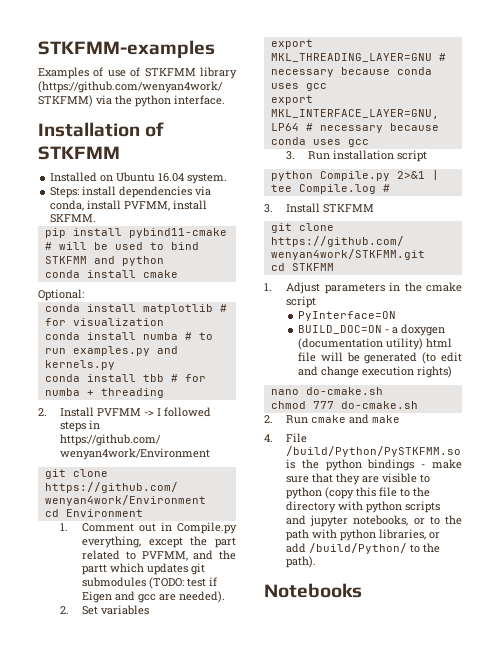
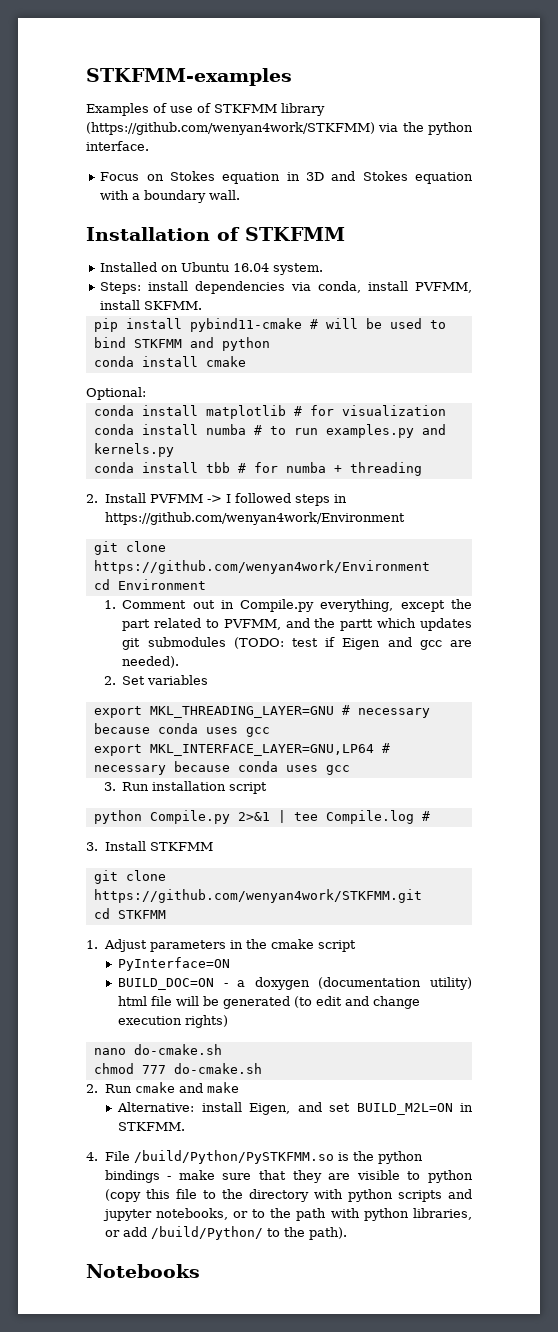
+ Focus on Stokes equation in 3D and Stokes equation with a boundary wall.
+ Alternative: install Eigen, and set BUILD_M2L=ON in STKFMM.

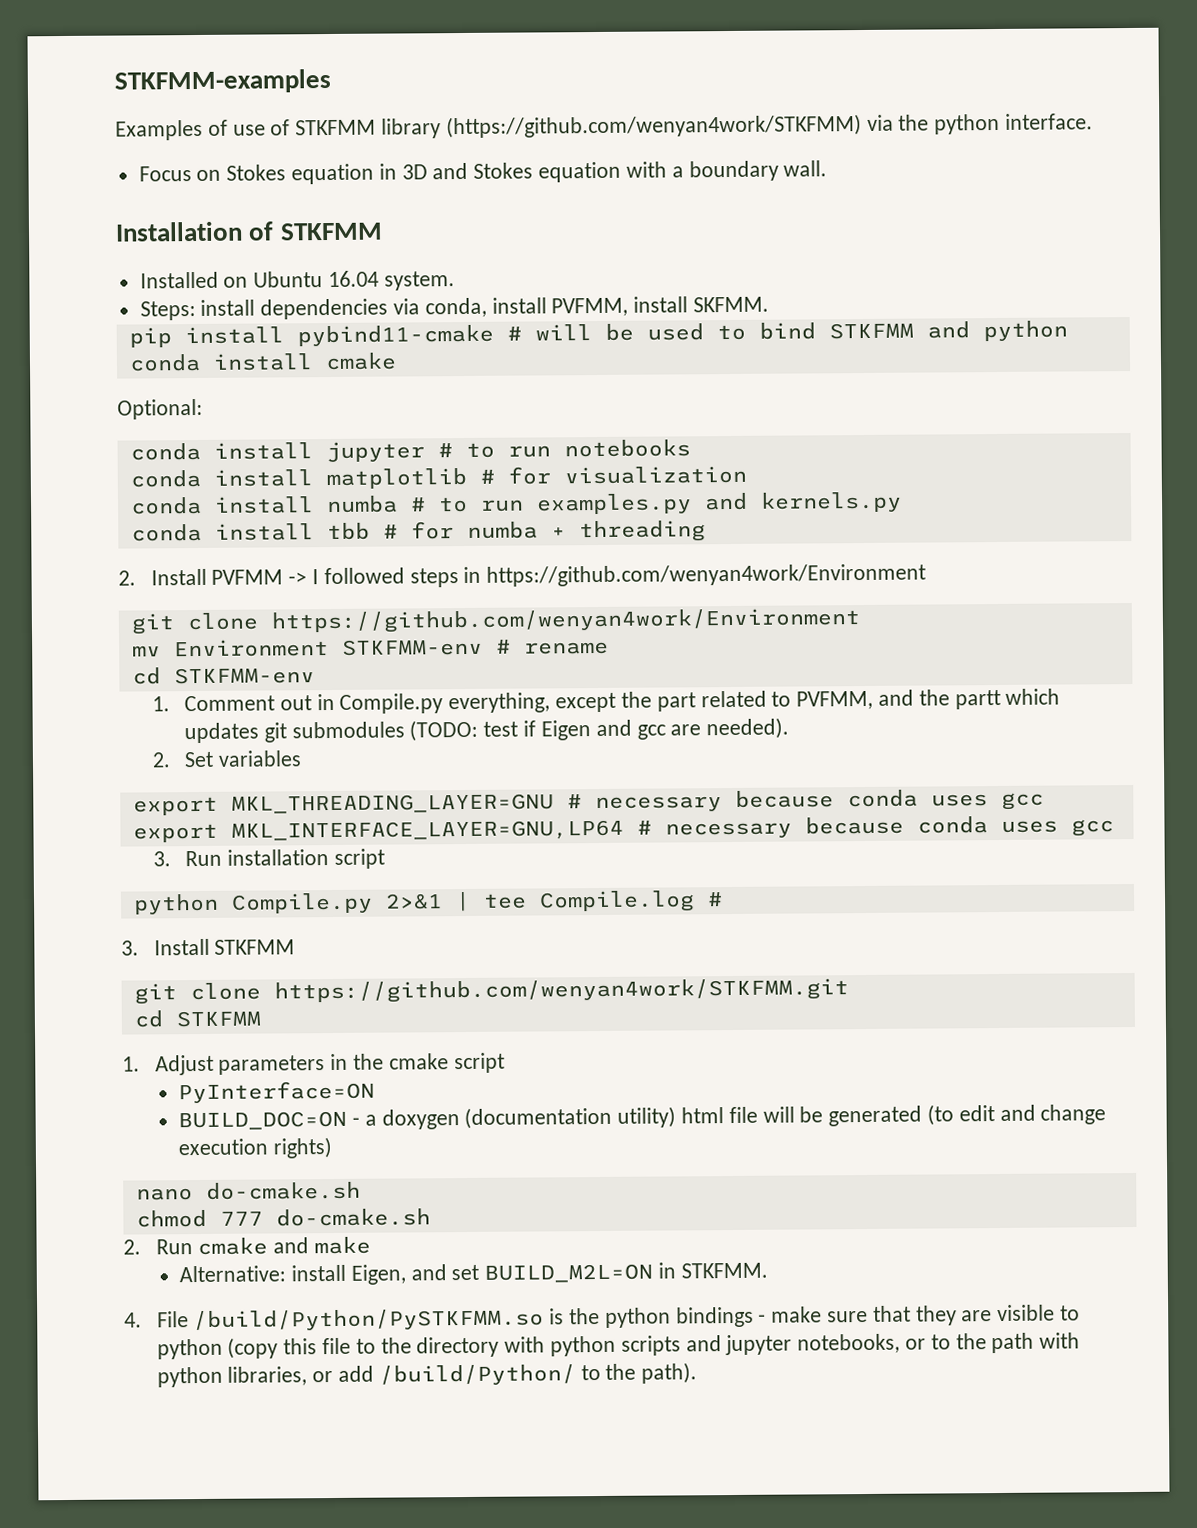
+ conda install jupyter # to run notebooks
- cd Environment
+ mv Environment STKFMM-env # rename
+ cd STKFMM-env
- Notebooks

